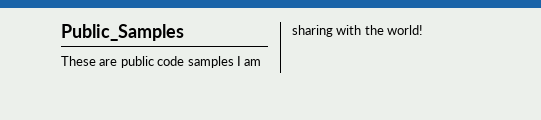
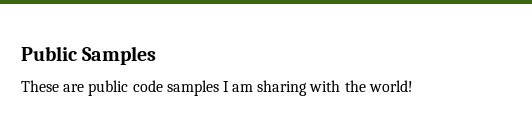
- Public_Samples
+ Public Samples

